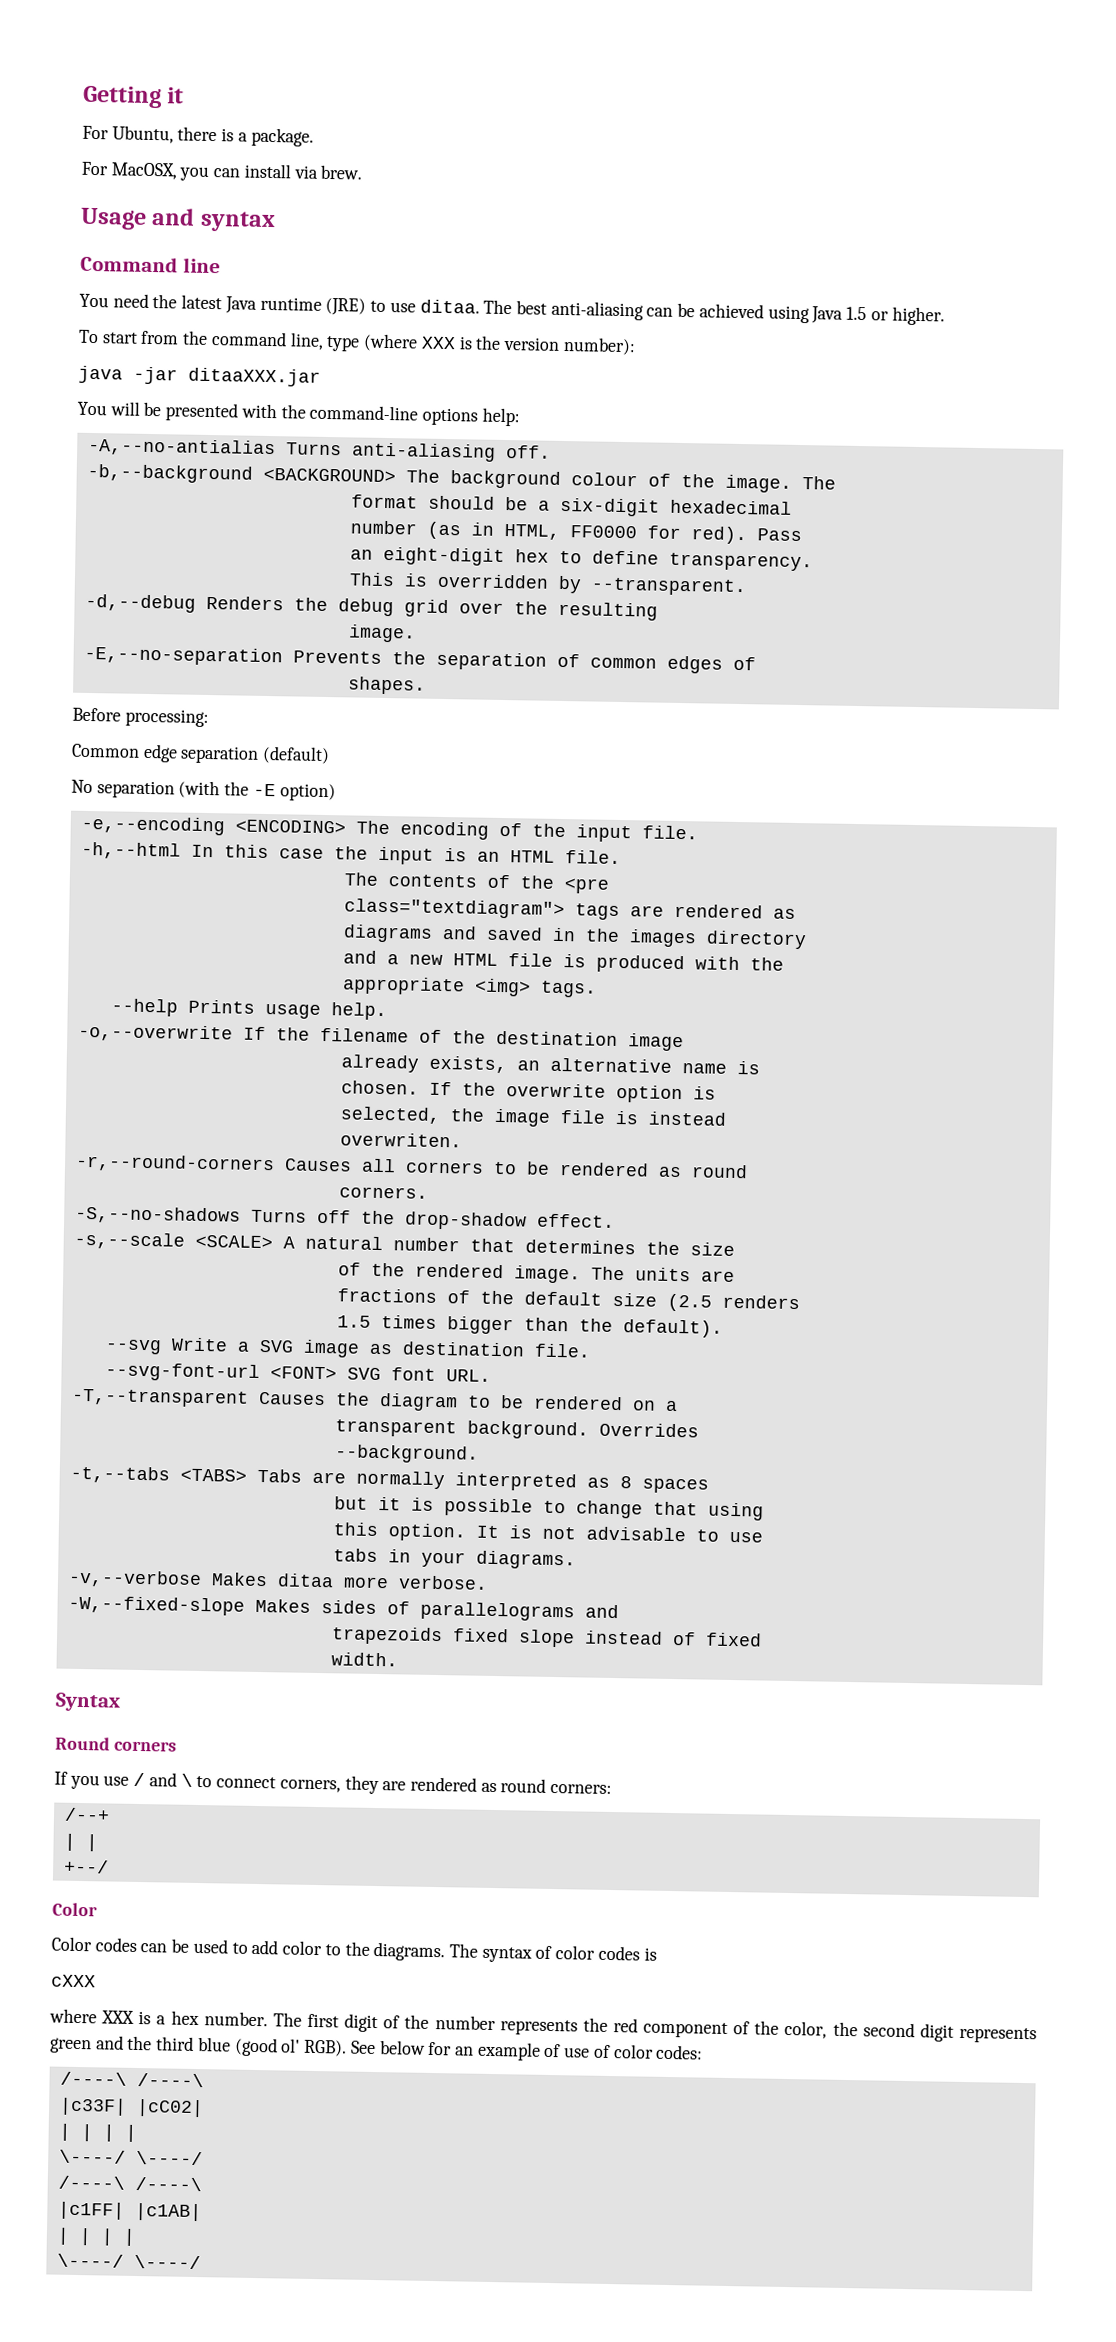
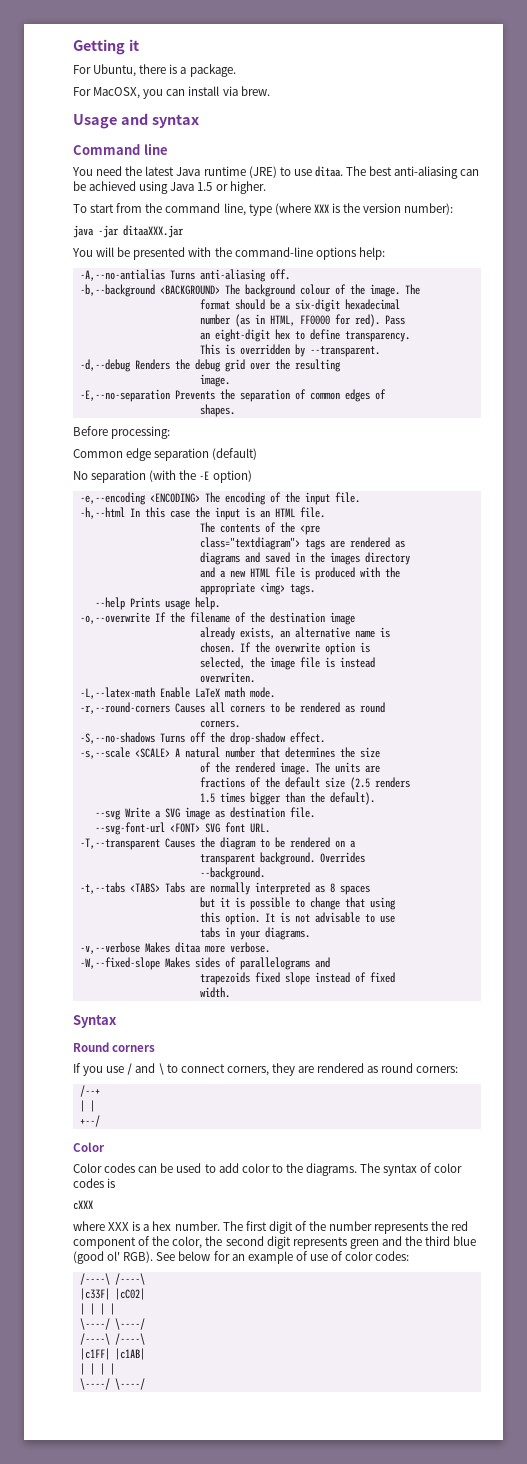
+ -L,--latex-math Enable LaTeX math mode.

